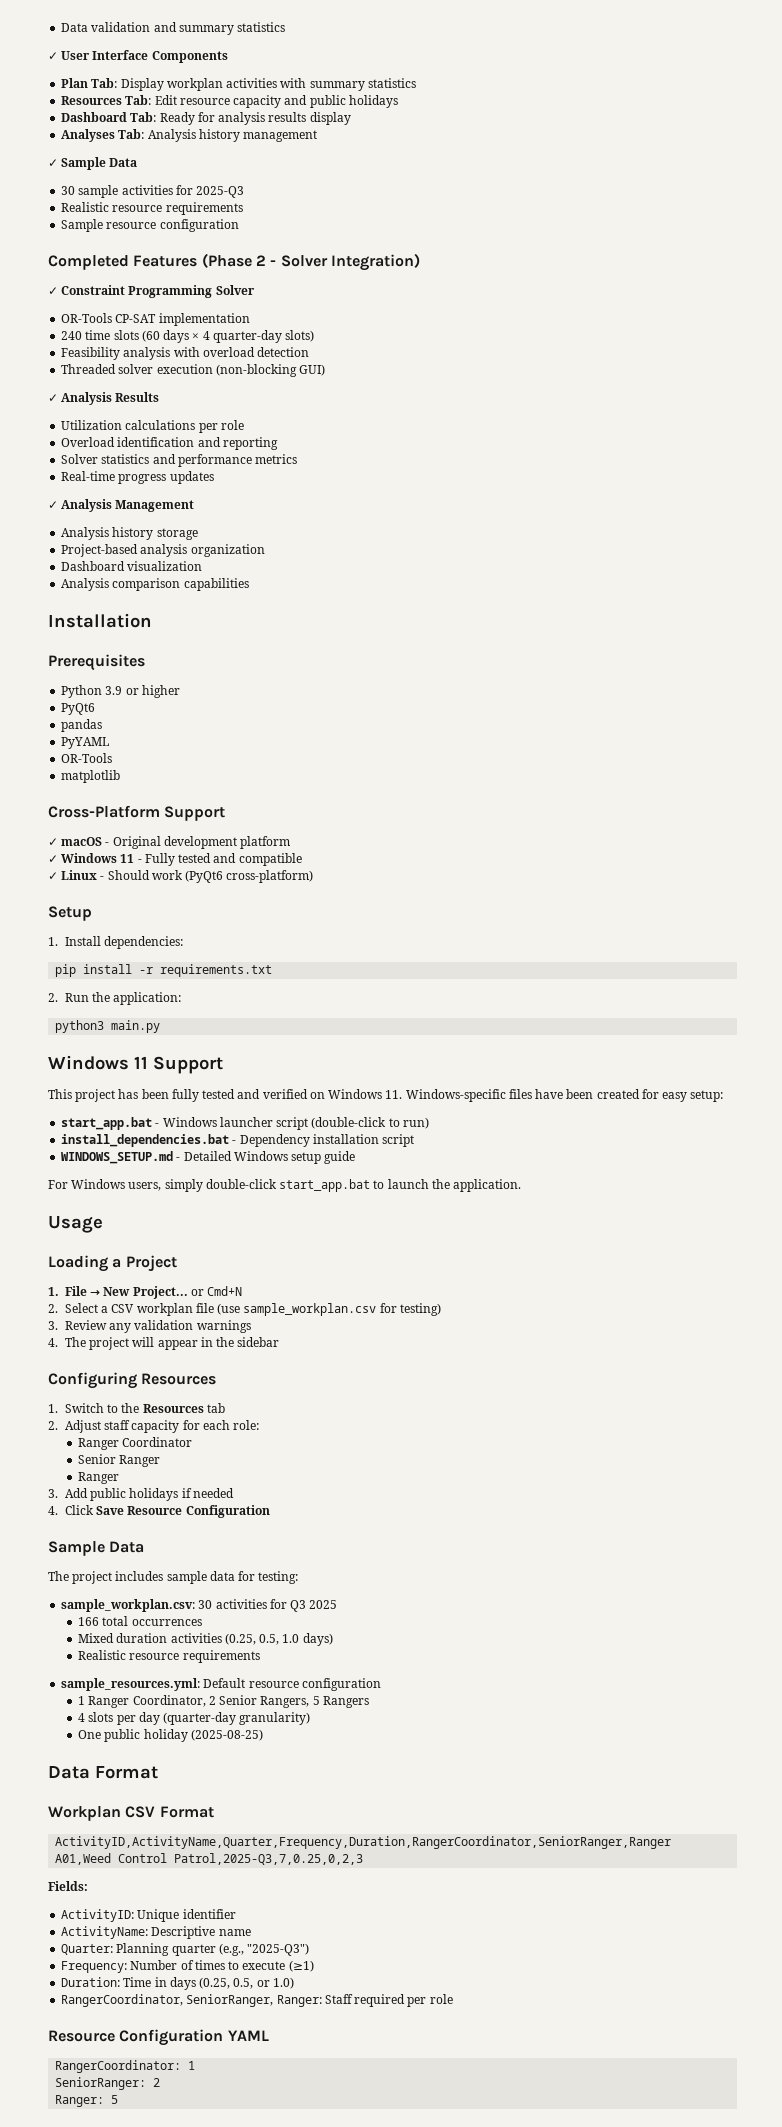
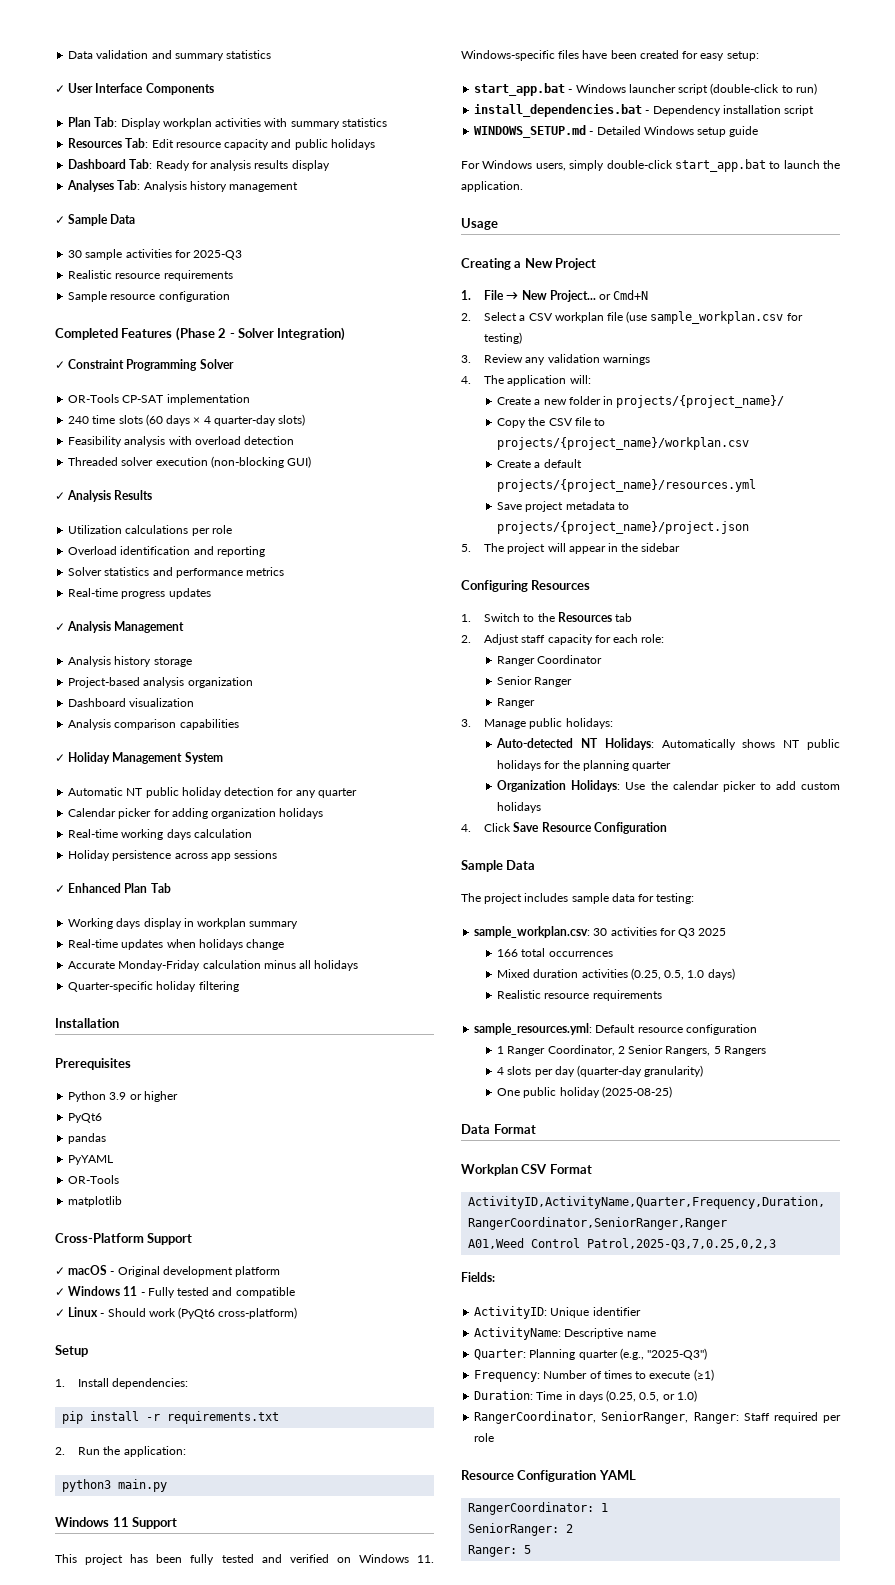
+ ✓ Holiday Management System
+ Automatic NT public holiday detection for any quarter
+ Calendar picker for adding organization holidays
+ Real-time working days calculation
+ Holiday persistence across app sessions
+ ✓ Enhanced Plan Tab
+ Working days display in workplan summary
+ Real-time updates when holidays change
+ Accurate Monday-Friday calculation minus all holidays
+ Quarter-specific holiday filtering
- Loading a Project
+ Creating a New Project
- 4. The project will appear in the sidebar
+ 4. The application will:
+ Create a new folder in projects/{project_name}/
+ Copy the CSV file to projects/{project_name}/workplan.csv
+ Create a default projects/{project_name}/resources.yml
+ Save project metadata to projects/{project_name}/project.json
+ 5. The project will appear in the sidebar
- 3. Add public holidays if needed
+ 3. Manage public holidays:
+ Auto-detected NT Holidays: Automatically shows NT public holidays for the planning quarter
+ Organization Holidays: Use the calendar picker to add custom holidays

